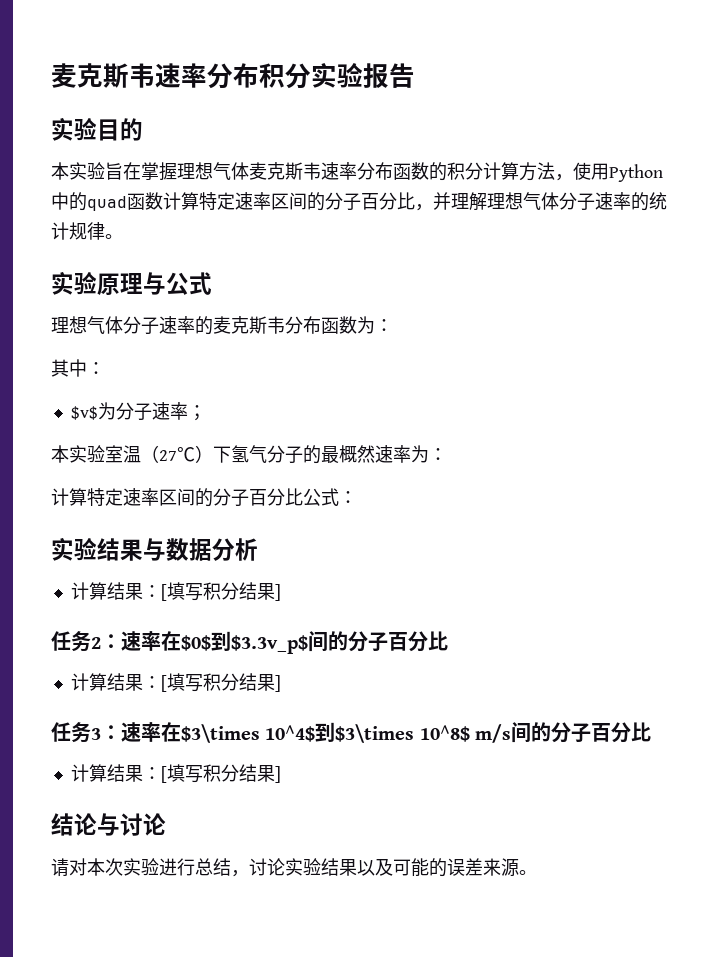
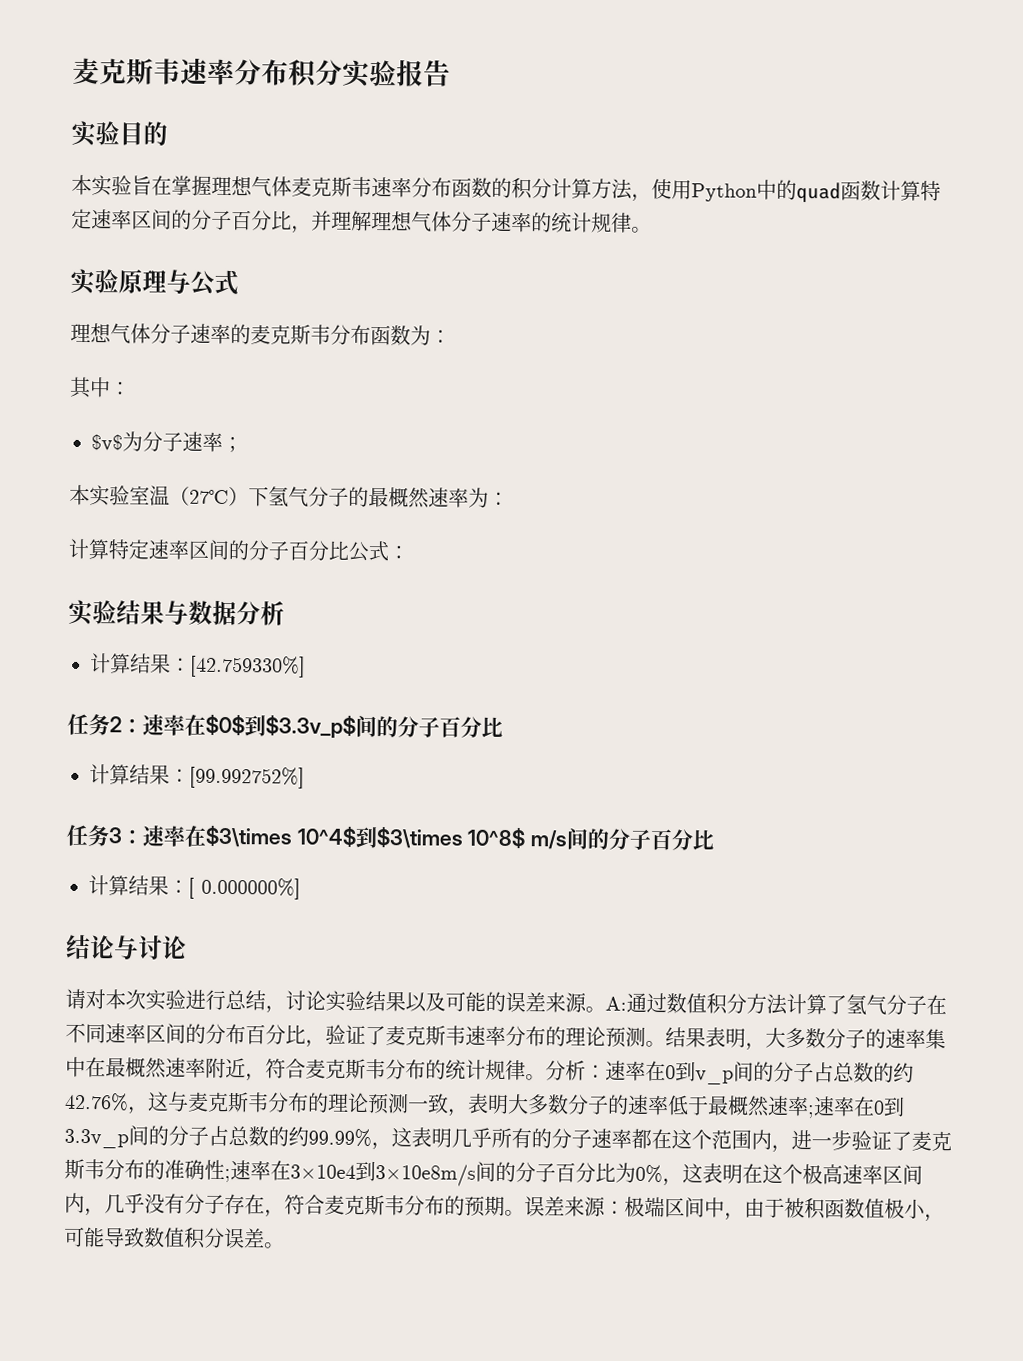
  实验结果与数据分析
- 计算结果：[填写积分结果]
+ 计算结果：[42.759330%]
  任务2：速率在$0$到$3.3v_p$间的分子百分比
- 计算结果：[填写积分结果]
+ 计算结果：[99.992752%]
  任务3：速率在$3\times 10^4$到$3\times 10^8$ m/s间的分子百分比
- 计算结果：[填写积分结果]
+ 计算结果：[ 0.000000%]
+ A:通过数值积分方法计算了氢气分子在不同速率区间的分布百分比，验证了麦克斯韦速率分布的理论预测。结果表明，大多数分子的速率集中在最概然速率附近，符合麦克斯韦分布的统计规律。分析：速率在0到v_p间的分子占总数的约42.76%，这与麦克斯韦分布的理论预测一致，表明大多数分子的速率低于最概然速率;速率在0到3.3v_p间的分子占总数的约99.99%，这表明几乎所有的分子速率都在这个范围内，进一步验证了麦克斯韦分布的准确性;速率在3×10e4到3×10e8m/s间的分子百分比为0%，这表明在这个极高速率区间内，几乎没有分子存在，符合麦克斯韦分布的预期。误差来源：极端区间中，由于被积函数值极小，可能导致数值积分误差。

